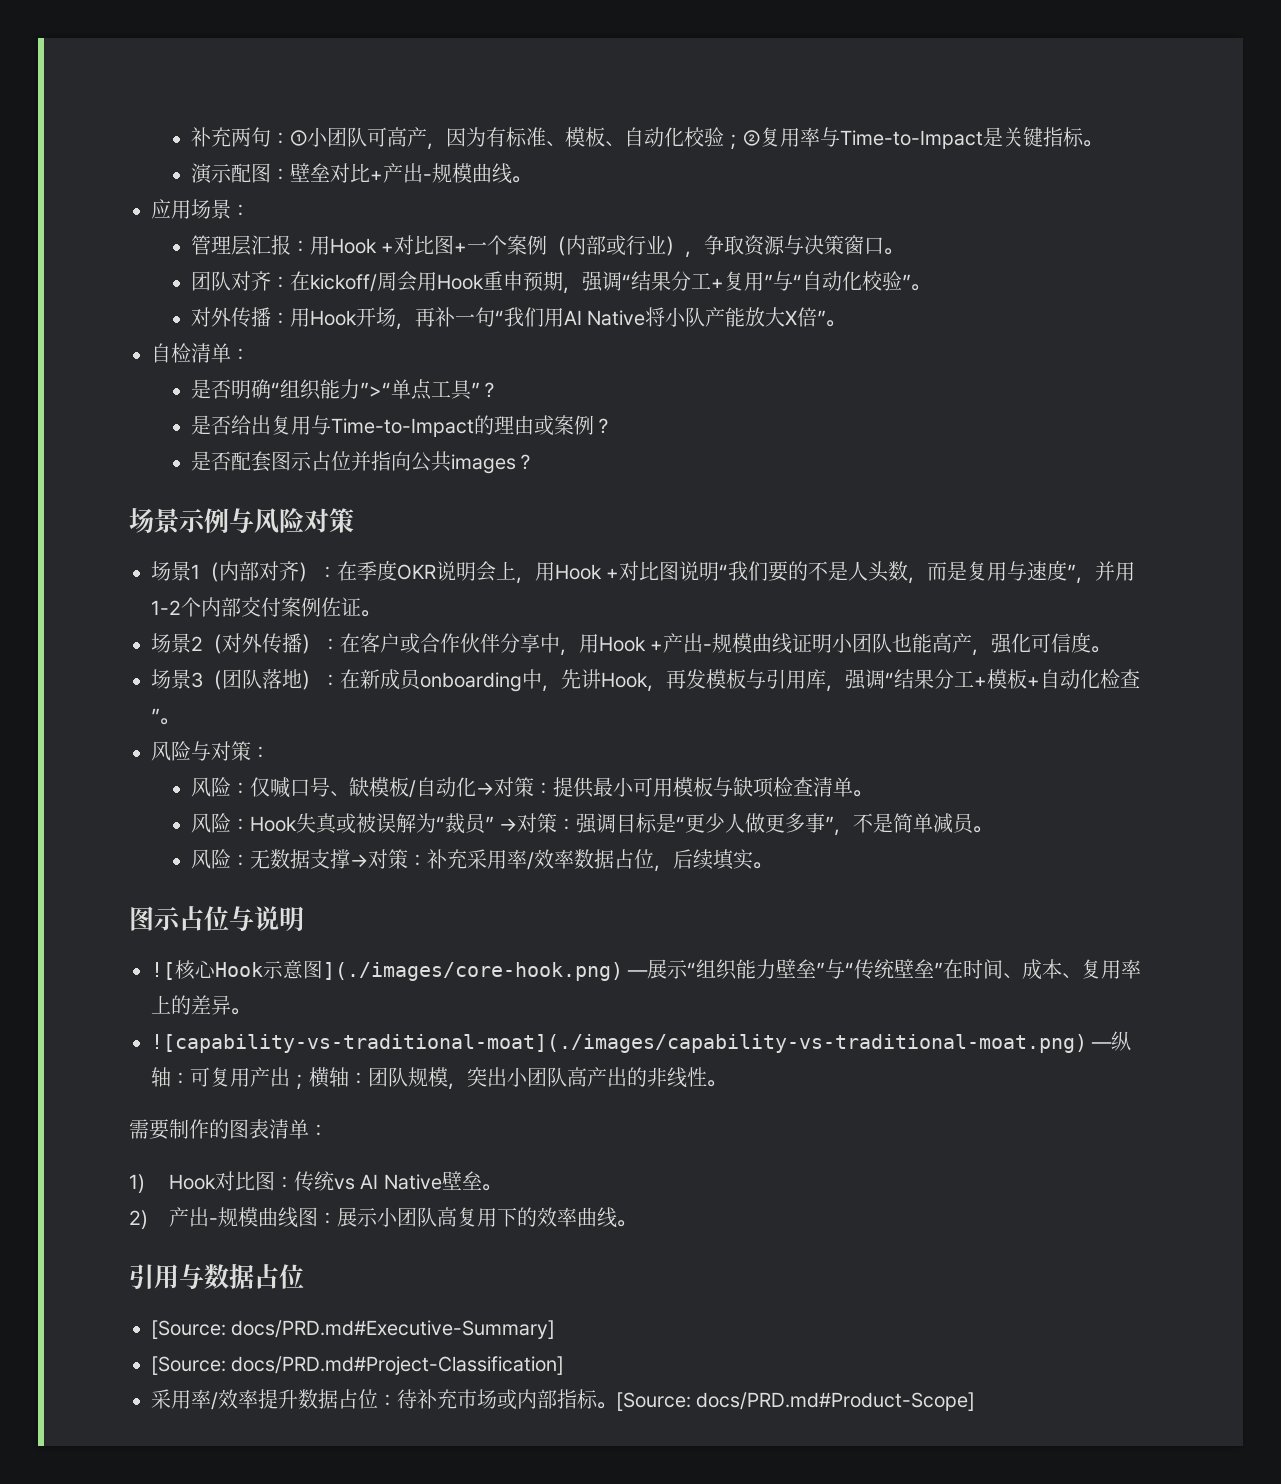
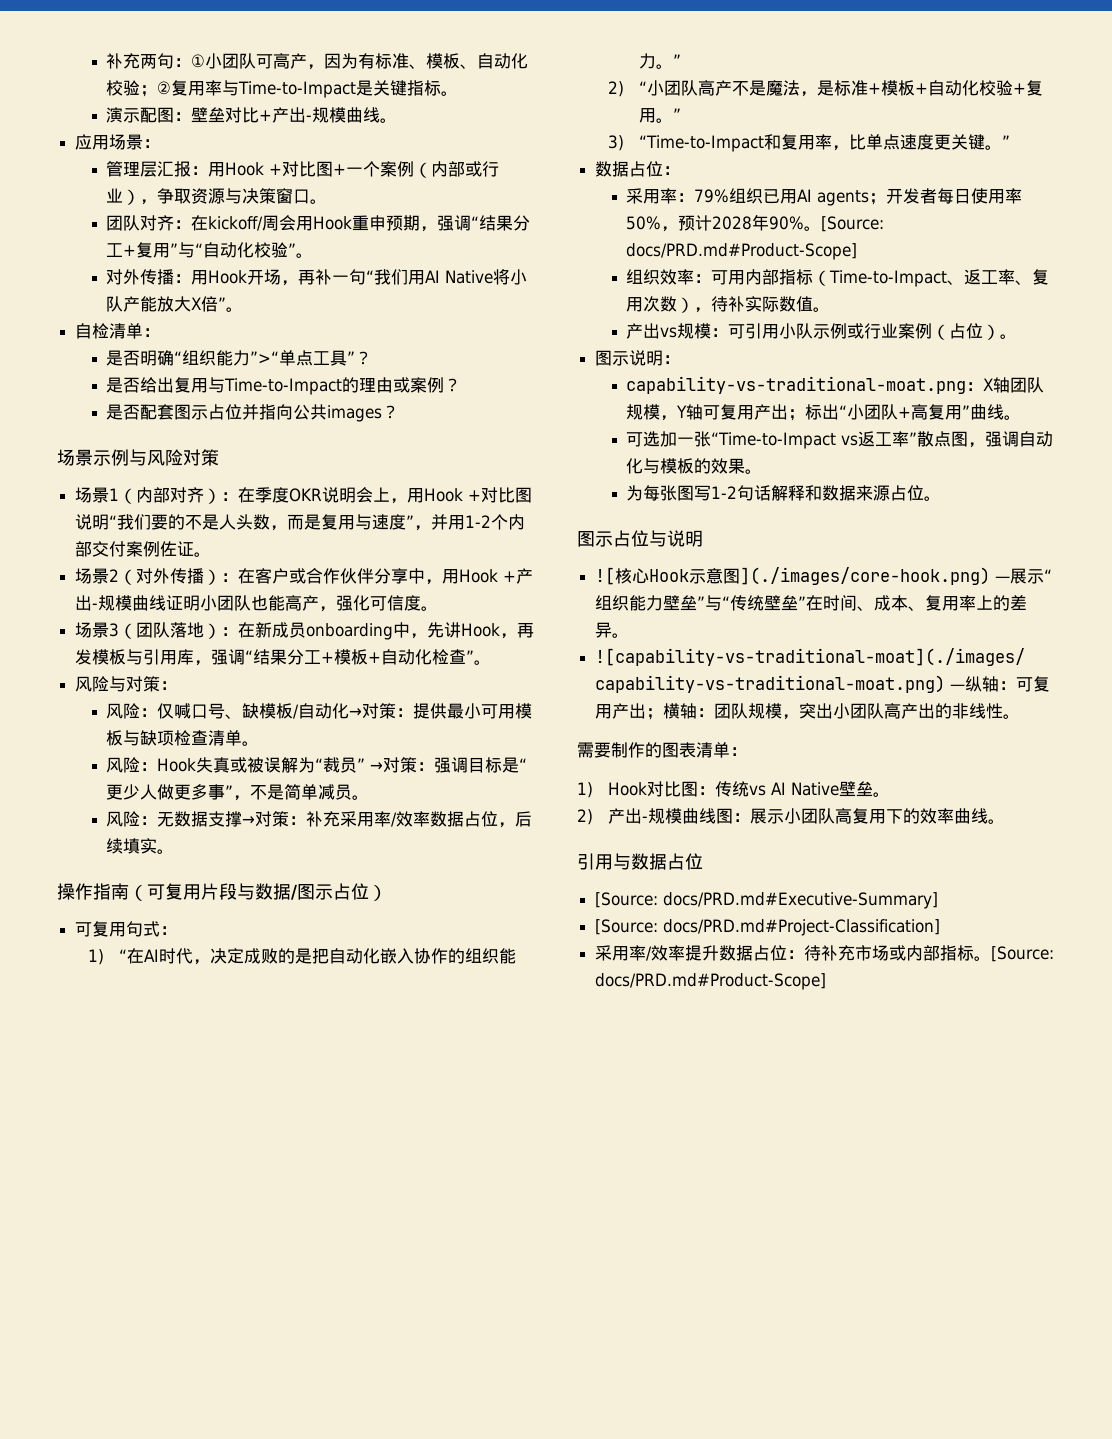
+ 操作指南（可复用片段与数据/图示占位）
+ 可复用句式：
+ 1) “在AI时代，决定成败的是把自动化嵌入协作的组织能力。”
+ 2) “小团队高产不是魔法，是标准+模板+自动化校验+复用。”
+ 3) “Time-to-Impact和复用率，比单点速度更关键。”
+ 数据占位：
+ 采用率：79%组织已用AI agents；开发者每日使用率50%，预计2028年90%。[Source: docs/PRD.md#Product-Scope]
+ 组织效率：可用内部指标（Time-to-Impact、返工率、复用次数），待补实际数值。
+ 产出vs规模：可引用小队示例或行业案例（占位）。
+ 图示说明：
+ capability-vs-traditional-moat.png：X轴团队规模，Y轴可复用产出；标出“小团队+高复用”曲线。
+ 可选加一张“Time-to-Impact vs返工率”散点图，强调自动化与模板的效果。
+ 为每张图写1-2句话解释和数据来源占位。

